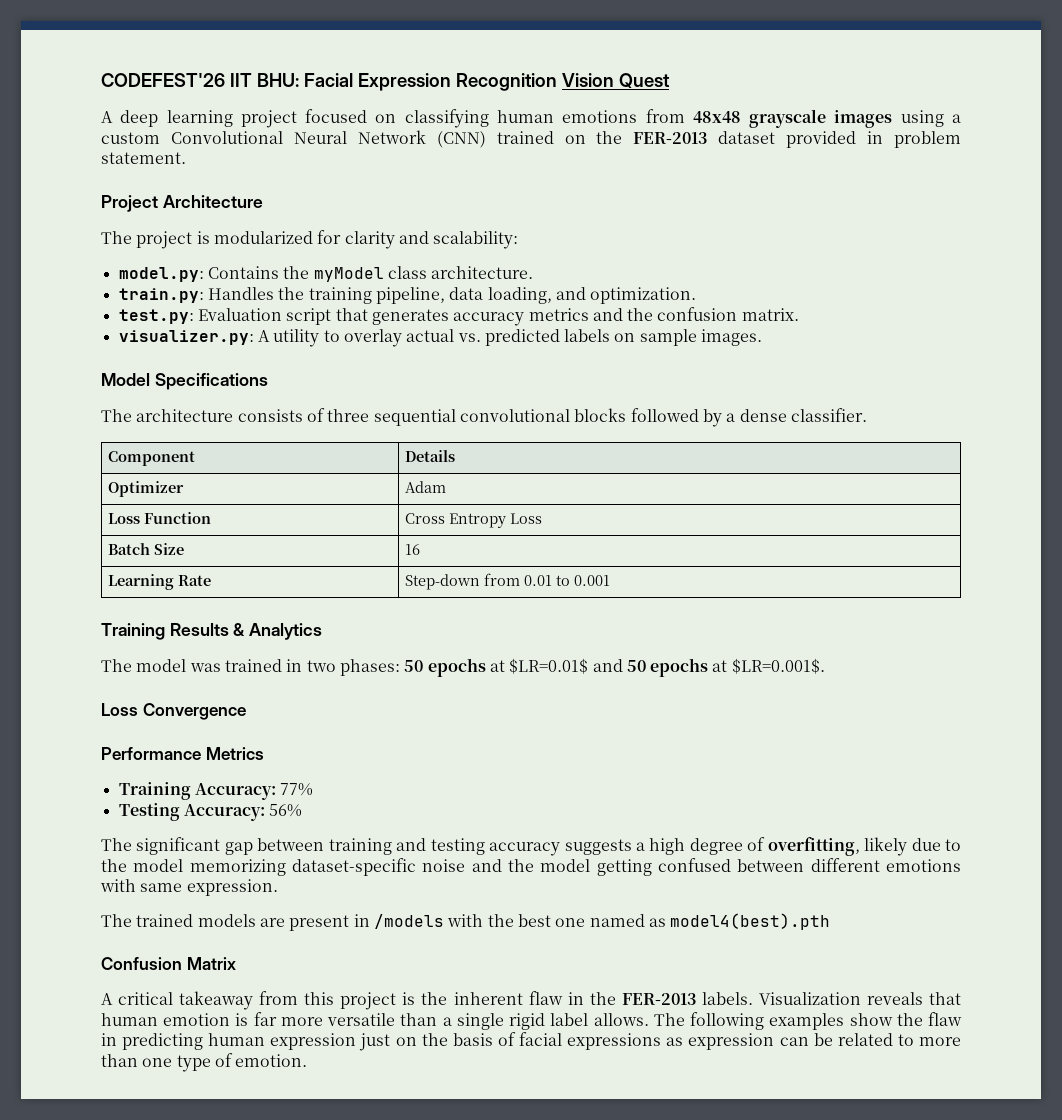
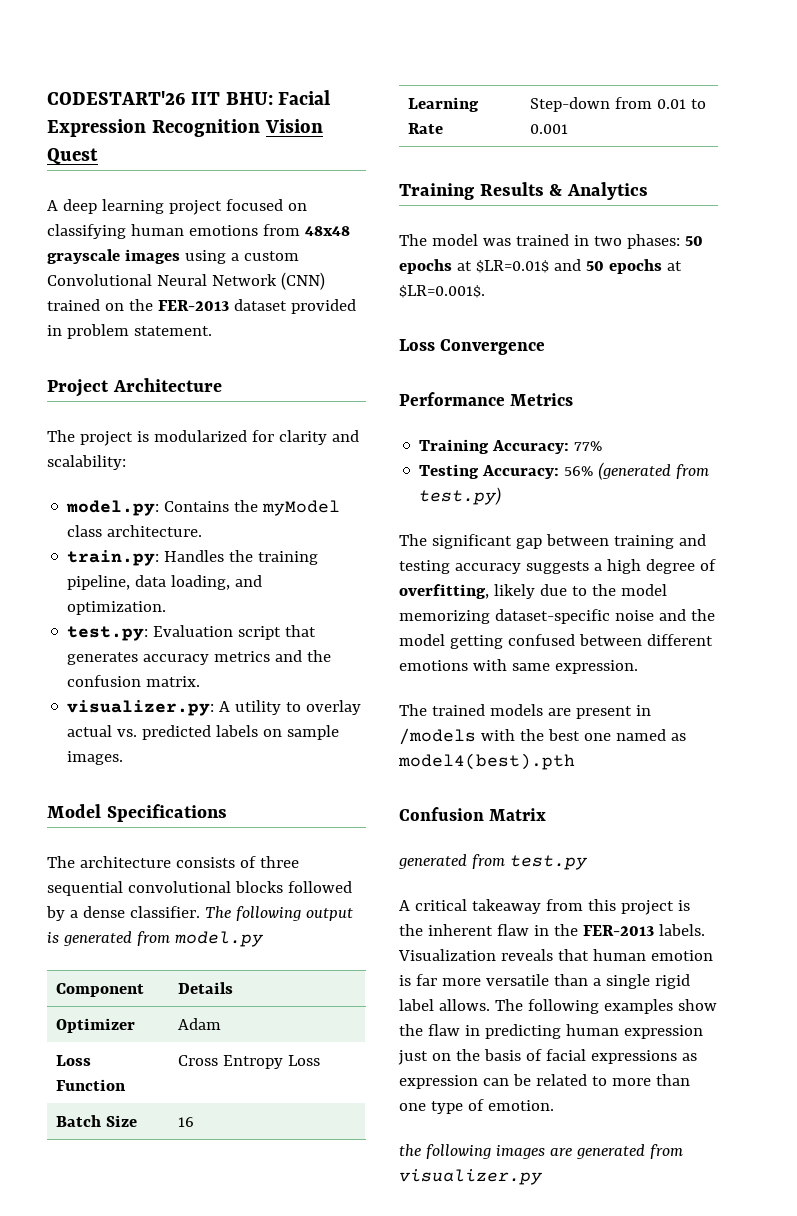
- CODEFEST'26 IIT BHU: Facial Expression Recognition Vision Quest
+ CODESTART'26 IIT BHU: Facial Expression Recognition Vision Quest
+ The following output is generated from model.py
- Testing Accuracy: 56%
+ Testing Accuracy: 56% (generated from test.py)
+ generated from test.py
+ the following images are generated from visualizer.py

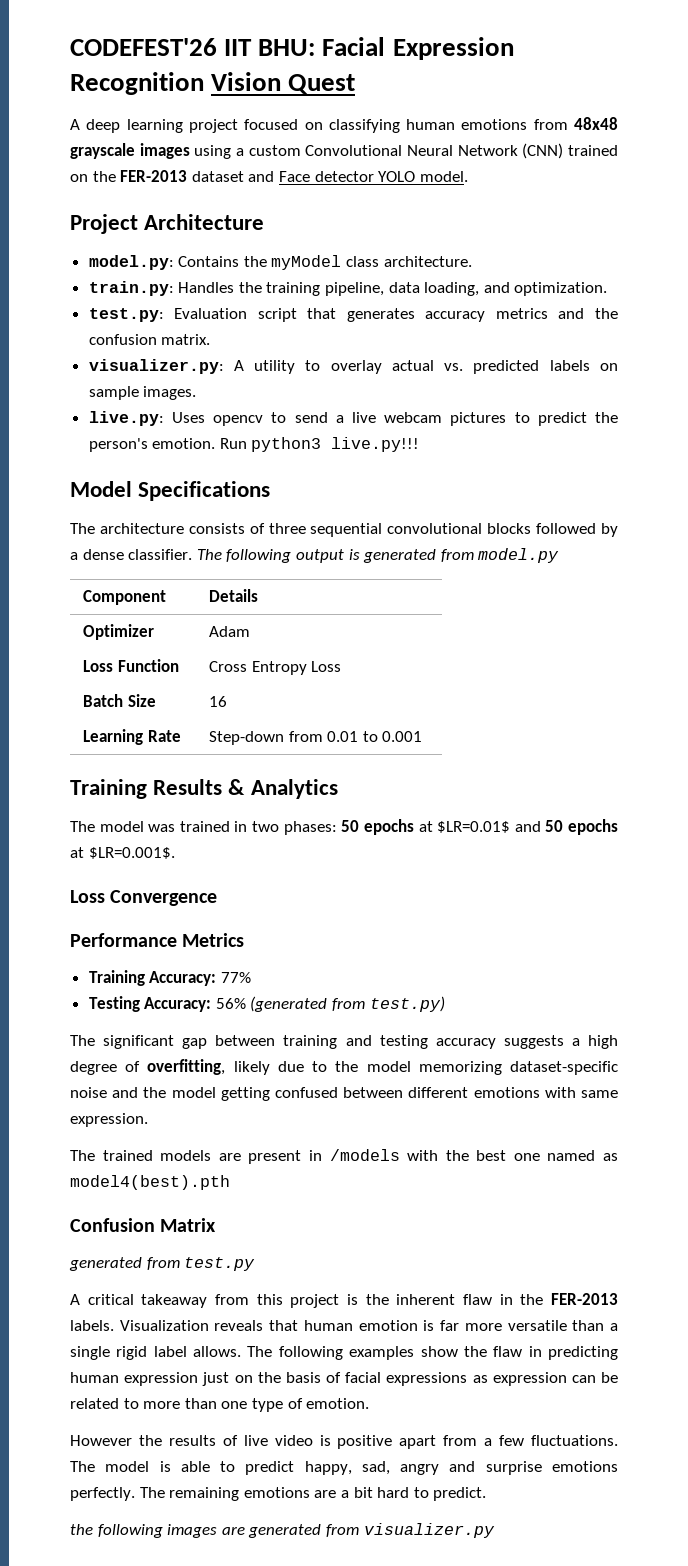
- CODESTART'26 IIT BHU: Facial Expression Recognition Vision Quest
+ CODEFEST'26 IIT BHU: Facial Expression Recognition Vision Quest
- A deep learning project focused on classifying human emotions from 48x48 grayscale images using a custom Convolutional Neural Network (CNN) trained on the FER-2013 dataset provided in problem statement.
+ A deep learning project focused on classifying human emotions from 48x48 grayscale images using a custom Convolutional Neural Network (CNN) trained on the FER-2013 dataset and Face detector YOLO model.
  Project Architecture
- The project is modularized for clarity and scalability:
+ live.py: Uses opencv to send a live webcam pictures to predict the person's emotion. Run python3 live.py!!!
+ However the results of live video is positive apart from a few fluctuations. The model is able to predict happy, sad, angry and surprise emotions perfectly. The remaining emotions are a bit hard to predict.

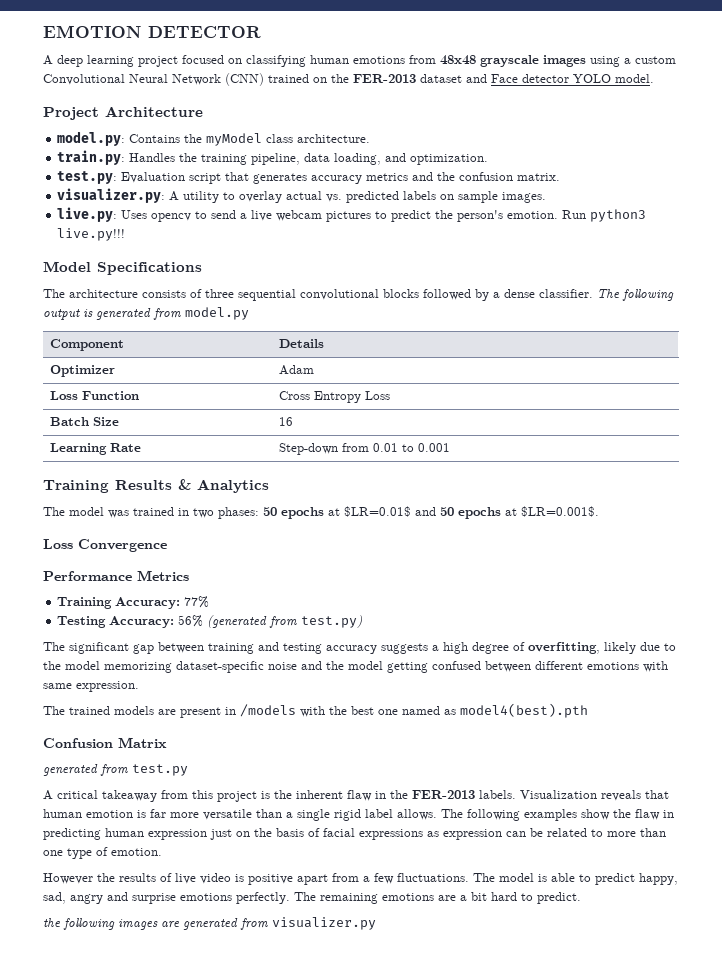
- CODEFEST'26 IIT BHU: Facial Expression Recognition Vision Quest
+ EMOTION DETECTOR

